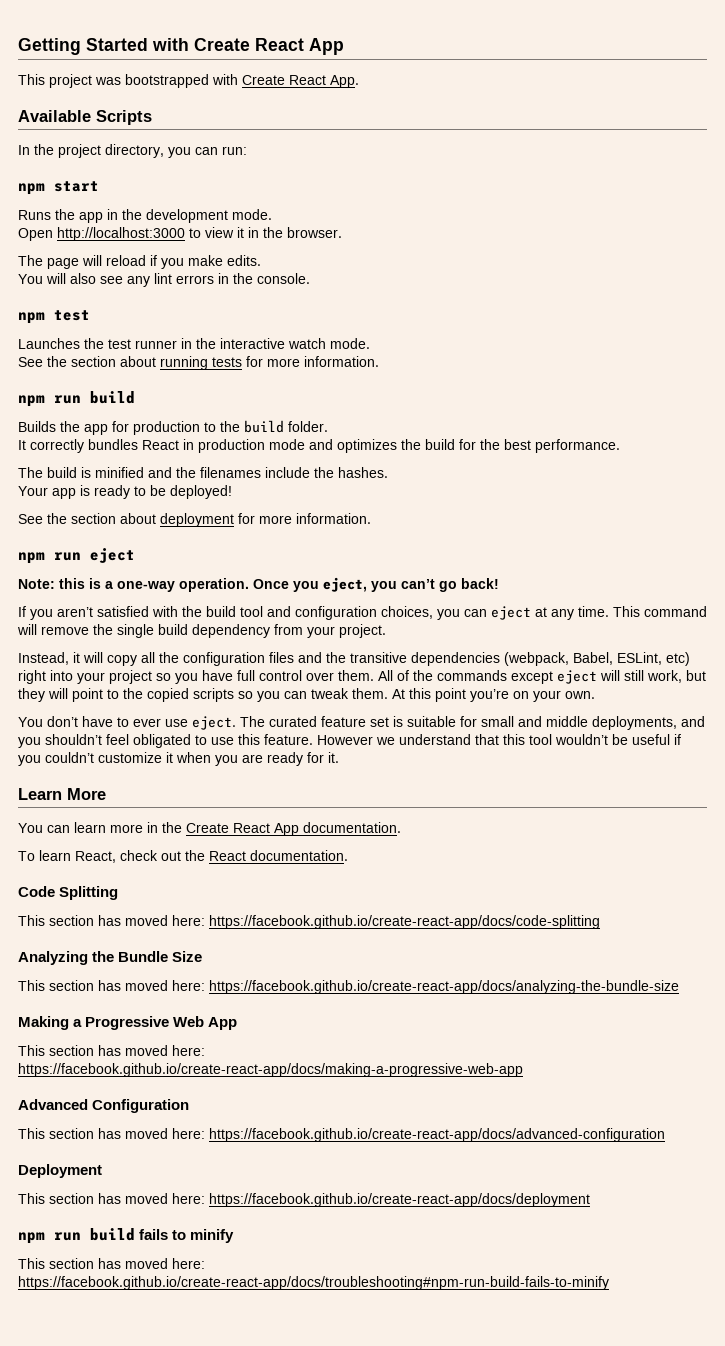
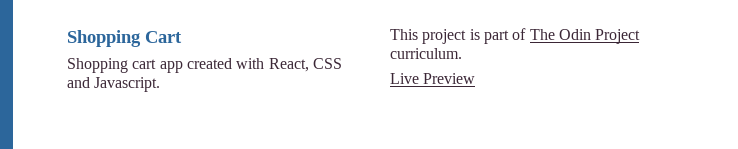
- Getting Started with Create React App
- This project was bootstrapped with Create React App.
- Available Scripts
- In the project directory, you can run:
- npm start
- Runs the app in the development mode.
- Open http://localhost:3000 to view it in the browser.
- The page will reload if you make edits.
- You will also see any lint errors in the console.
- npm test
- Launches the test runner in the interactive watch mode.
- See the section about running tests for more information.
- npm run build
- Builds the app for production to the build folder.
- It correctly bundles React in production mode and optimizes the build for the best performance.
- The build is minified and the filenames include the hashes.
- Your app is ready to be deployed!
- See the section about deployment for more information.
- npm run eject
- Note: this is a one-way operation. Once you eject, you can’t go back!
- If you aren’t satisfied with the build tool and configuration choices, you can eject at any time. This command will remove the single build dependency from your project.
- Instead, it will copy all the configuration files and the transitive dependencies (webpack, Babel, ESLint, etc) right into your project so you have full control over them. All of the commands except eject will still work, but they will point to the copied scripts so you can tweak them. At this point you’re on your own.
- You don’t have to ever use eject. The curated feature set is suitable for small and middle deployments, and you shouldn’t feel obligated to use this feature. However we understand that this tool wouldn’t be useful if you couldn’t customize it when you are ready for it.
- Learn More
- You can learn more in the Create React App documentation.
- To learn React, check out the React documentation.
- Code Splitting
- This section has moved here: https://facebook.github.io/create-react-app/docs/code-splitting
- Analyzing the Bundle Size
- This section has moved here: https://facebook.github.io/create-react-app/docs/analyzing-the-bundle-size
- Making a Progressive Web App
- This section has moved here: https://facebook.github.io/create-react-app/docs/making-a-progressive-web-app
- Advanced Configuration
- This section has moved here: https://facebook.github.io/create-react-app/docs/advanced-configuration
- Deployment
- This section has moved here: https://facebook.github.io/create-react-app/docs/deployment
- npm run build fails to minify
- This section has moved here: https://facebook.github.io/create-react-app/docs/troubleshooting#npm-run-build-fails-to-minify
+ Shopping Cart
+ Shopping cart app created with React, CSS and Javascript.
+ This project is part of The Odin Project curriculum.
+ Live Preview

